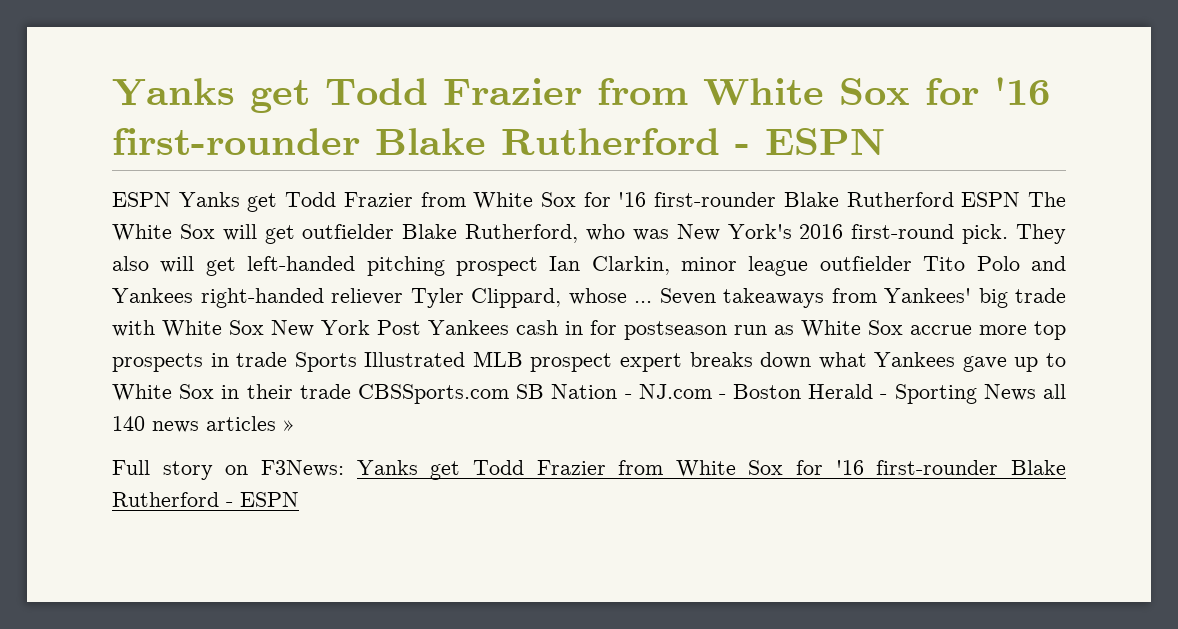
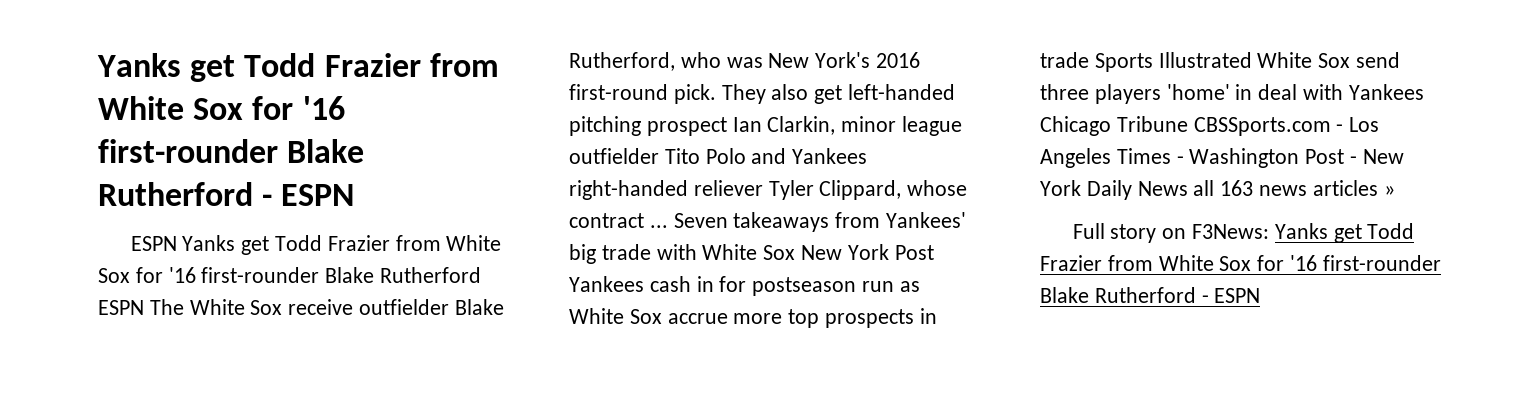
- ESPN Yanks get Todd Frazier from White Sox for '16 first-rounder Blake Rutherford ESPN The White Sox will get outfielder Blake Rutherford, who was New York's 2016 first-round pick.
+ ESPN Yanks get Todd Frazier from White Sox for '16 first-rounder Blake Rutherford ESPN The White Sox receive outfielder Blake Rutherford, who was New York's 2016 first-round pick.
- They also will get left-handed pitching prospect Ian Clarkin, minor league outfielder Tito Polo and Yankees right-handed reliever Tyler Clippard, whose ...
+ They also get left-handed pitching prospect Ian Clarkin, minor league outfielder Tito Polo and Yankees right-handed reliever Tyler Clippard, whose contract ...
- Seven takeaways from Yankees' big trade with White Sox New York Post Yankees cash in for postseason run as White Sox accrue more top prospects in trade Sports Illustrated MLB prospect expert breaks down what Yankees gave up to White Sox in their trade CBSSports.com SB Nation - NJ.com - Boston Herald - Sporting News all 140 news articles »
+ Seven takeaways from Yankees' big trade with White Sox New York Post Yankees cash in for postseason run as White Sox accrue more top prospects in trade Sports Illustrated White Sox send three players 'home' in deal with Yankees Chicago Tribune CBSSports.com - Los Angeles Times - Washington Post - New York Daily News all 163 news articles »

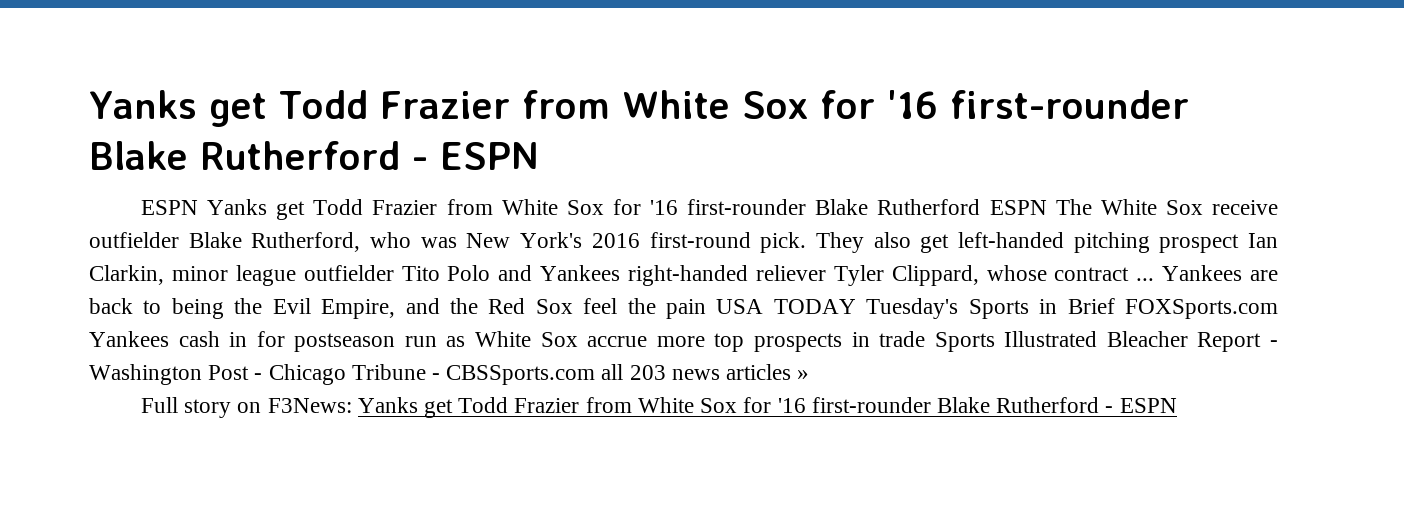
- Seven takeaways from Yankees' big trade with White Sox New York Post Yankees cash in for postseason run as White Sox accrue more top prospects in trade Sports Illustrated White Sox send three players 'home' in deal with Yankees Chicago Tribune CBSSports.com - Los Angeles Times - Washington Post - New York Daily News all 163 news articles »
+ Yankees are back to being the Evil Empire, and the Red Sox feel the pain USA TODAY Tuesday's Sports in Brief FOXSports.com Yankees cash in for postseason run as White Sox accrue more top prospects in trade Sports Illustrated Bleacher Report - Washington Post - Chicago Tribune - CBSSports.com all 203 news articles »

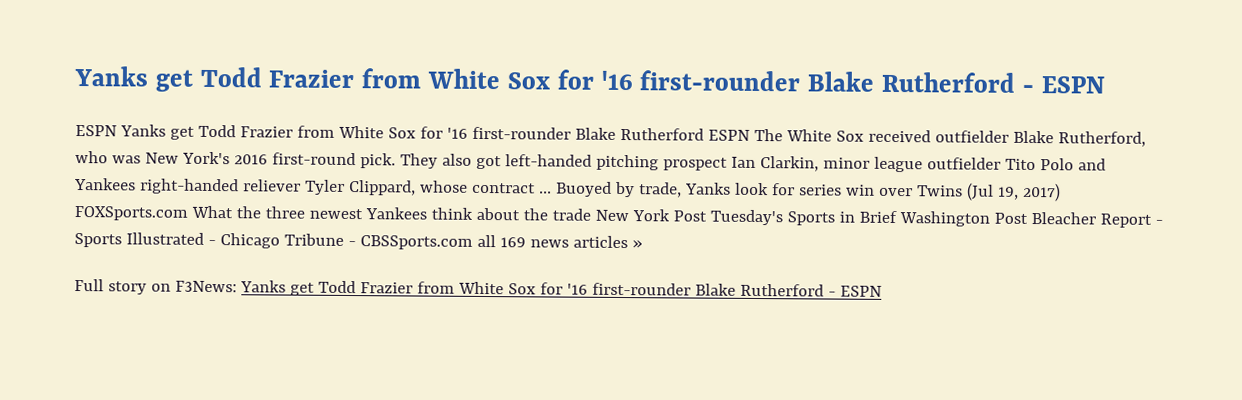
- ESPN Yanks get Todd Frazier from White Sox for '16 first-rounder Blake Rutherford ESPN The White Sox receive outfielder Blake Rutherford, who was New York's 2016 first-round pick.
+ ESPN Yanks get Todd Frazier from White Sox for '16 first-rounder Blake Rutherford ESPN The White Sox received outfielder Blake Rutherford, who was New York's 2016 first-round pick.
- They also get left-handed pitching prospect Ian Clarkin, minor league outfielder Tito Polo and Yankees right-handed reliever Tyler Clippard, whose contract ...
+ They also got left-handed pitching prospect Ian Clarkin, minor league outfielder Tito Polo and Yankees right-handed reliever Tyler Clippard, whose contract ...
- Yankees are back to being the Evil Empire, and the Red Sox feel the pain USA TODAY Tuesday's Sports in Brief FOXSports.com Yankees cash in for postseason run as White Sox accrue more top prospects in trade Sports Illustrated Bleacher Report - Washington Post - Chicago Tribune - CBSSports.com all 203 news articles »
+ Buoyed by trade, Yanks look for series win over Twins (Jul 19, 2017) FOXSports.com What the three newest Yankees think about the trade New York Post Tuesday's Sports in Brief Washington Post Bleacher Report - Sports Illustrated - Chicago Tribune - CBSSports.com all 169 news articles »

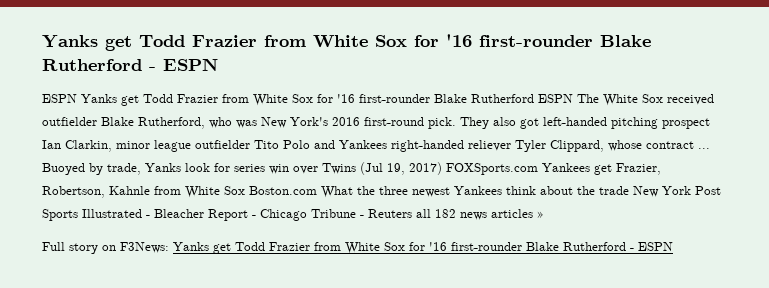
- Buoyed by trade, Yanks look for series win over Twins (Jul 19, 2017) FOXSports.com What the three newest Yankees think about the trade New York Post Tuesday's Sports in Brief Washington Post Bleacher Report - Sports Illustrated - Chicago Tribune - CBSSports.com all 169 news articles »
+ Buoyed by trade, Yanks look for series win over Twins (Jul 19, 2017) FOXSports.com Yankees get Frazier, Robertson, Kahnle from White Sox Boston.com What the three newest Yankees think about the trade New York Post Sports Illustrated - Bleacher Report - Chicago Tribune - Reuters all 182 news articles »

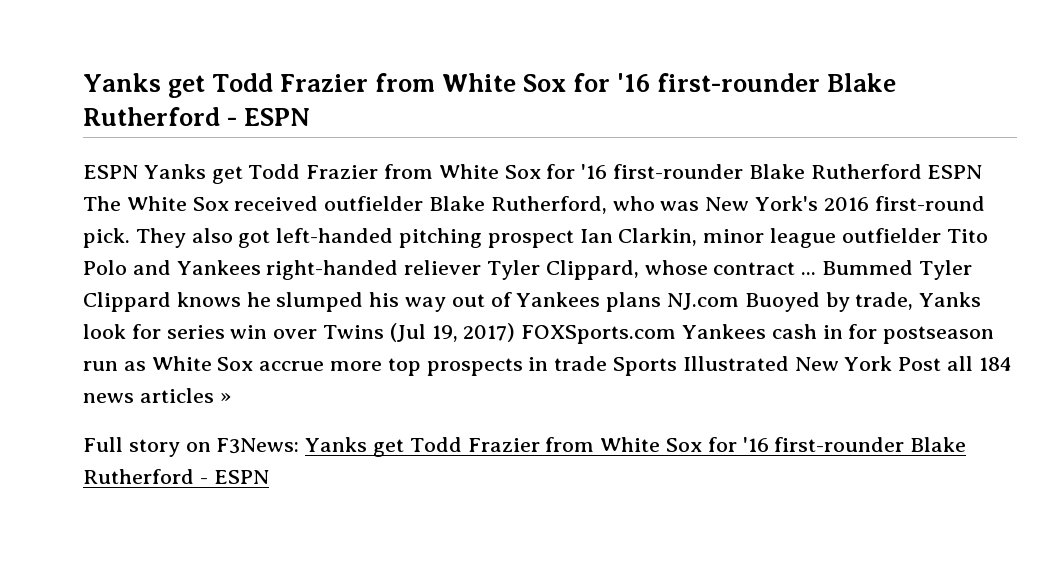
- Buoyed by trade, Yanks look for series win over Twins (Jul 19, 2017) FOXSports.com Yankees get Frazier, Robertson, Kahnle from White Sox Boston.com What the three newest Yankees think about the trade New York Post Sports Illustrated - Bleacher Report - Chicago Tribune - Reuters all 182 news articles »
+ Bummed Tyler Clippard knows he slumped his way out of Yankees plans NJ.com Buoyed by trade, Yanks look for series win over Twins (Jul 19, 2017) FOXSports.com Yankees cash in for postseason run as White Sox accrue more top prospects in trade Sports Illustrated New York Post all 184 news articles »

